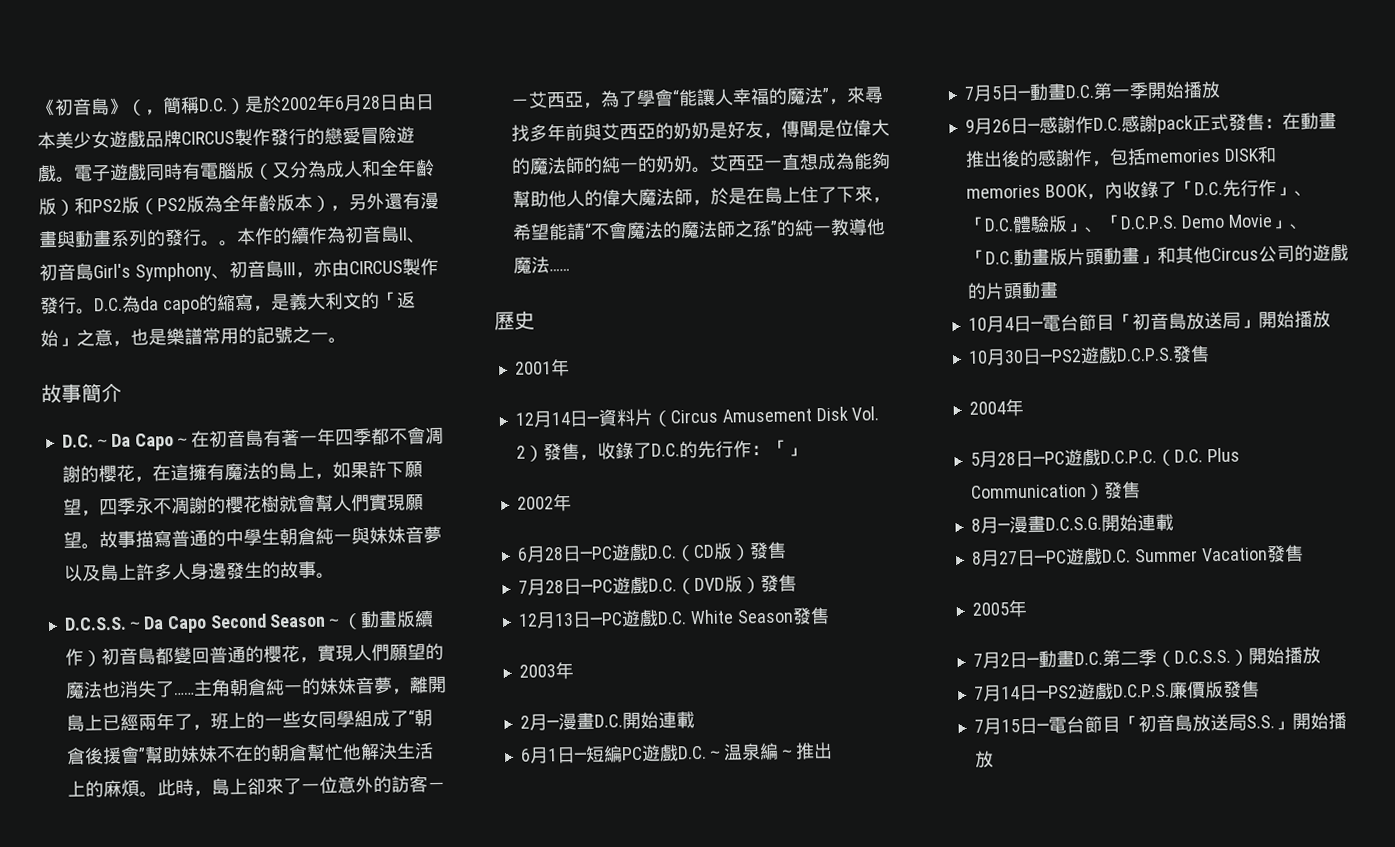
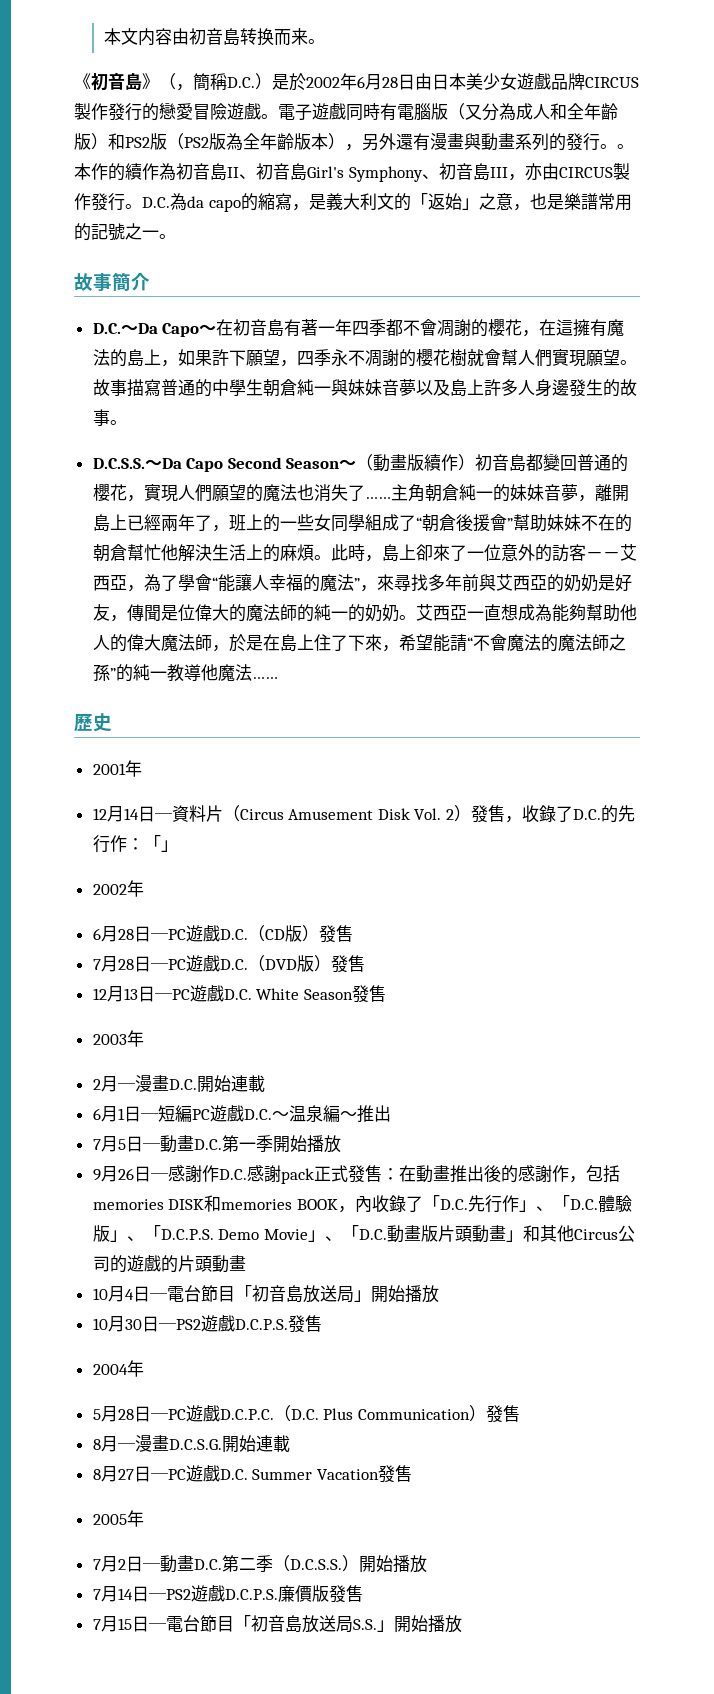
+ 本文内容由初音島转换而来。

